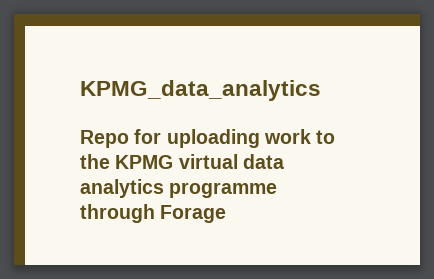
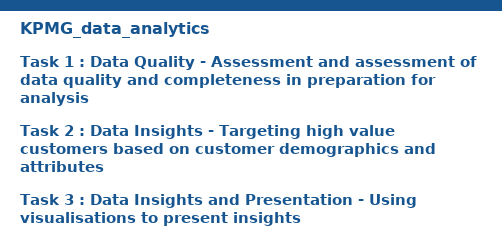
- Repo for uploading work to the KPMG virtual data analytics programme through Forage
+ Task 1 : Data Quality - Assessment and assessment of data quality and completeness in preparation for analysis
+ Task 2 : Data Insights - Targeting high value customers based on customer demographics and attributes
+ Task 3 : Data Insights and Presentation - Using visualisations to present insights

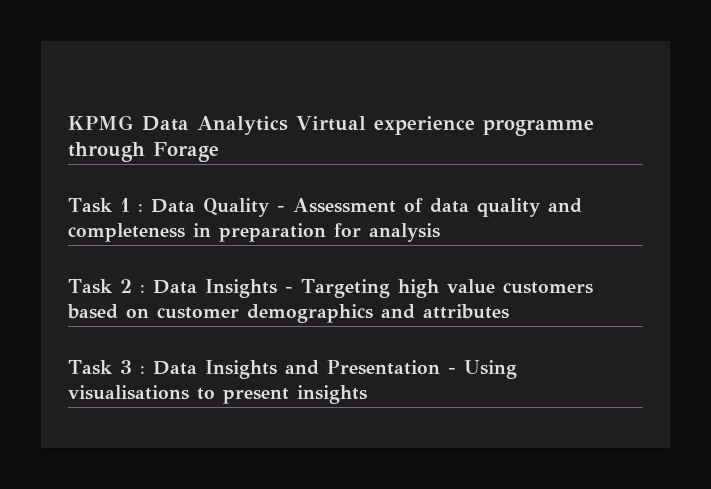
- KPMG_data_analytics
+ KPMG Data Analytics Virtual experience programme through Forage
- Task 1 : Data Quality - Assessment and assessment of data quality and completeness in preparation for analysis
+ Task 1 : Data Quality - Assessment of data quality and completeness in preparation for analysis

